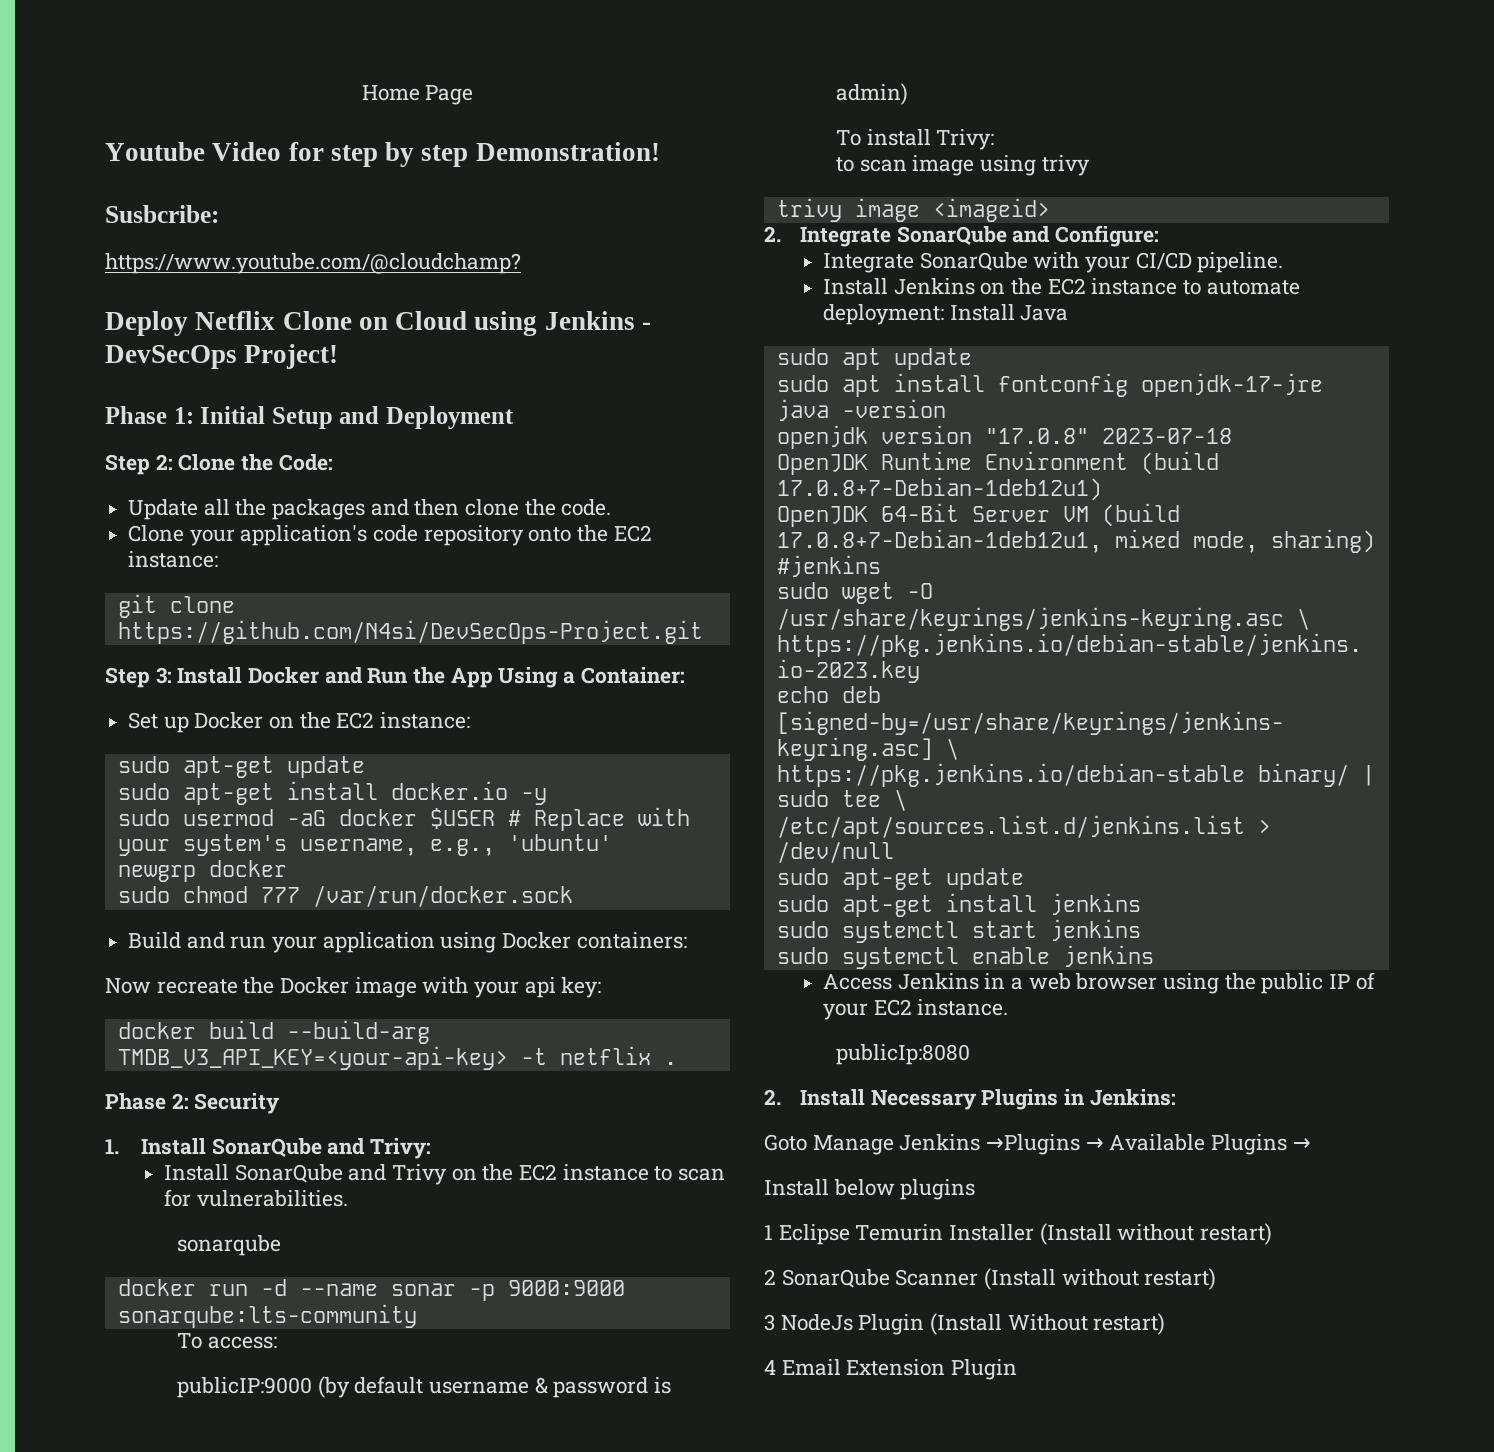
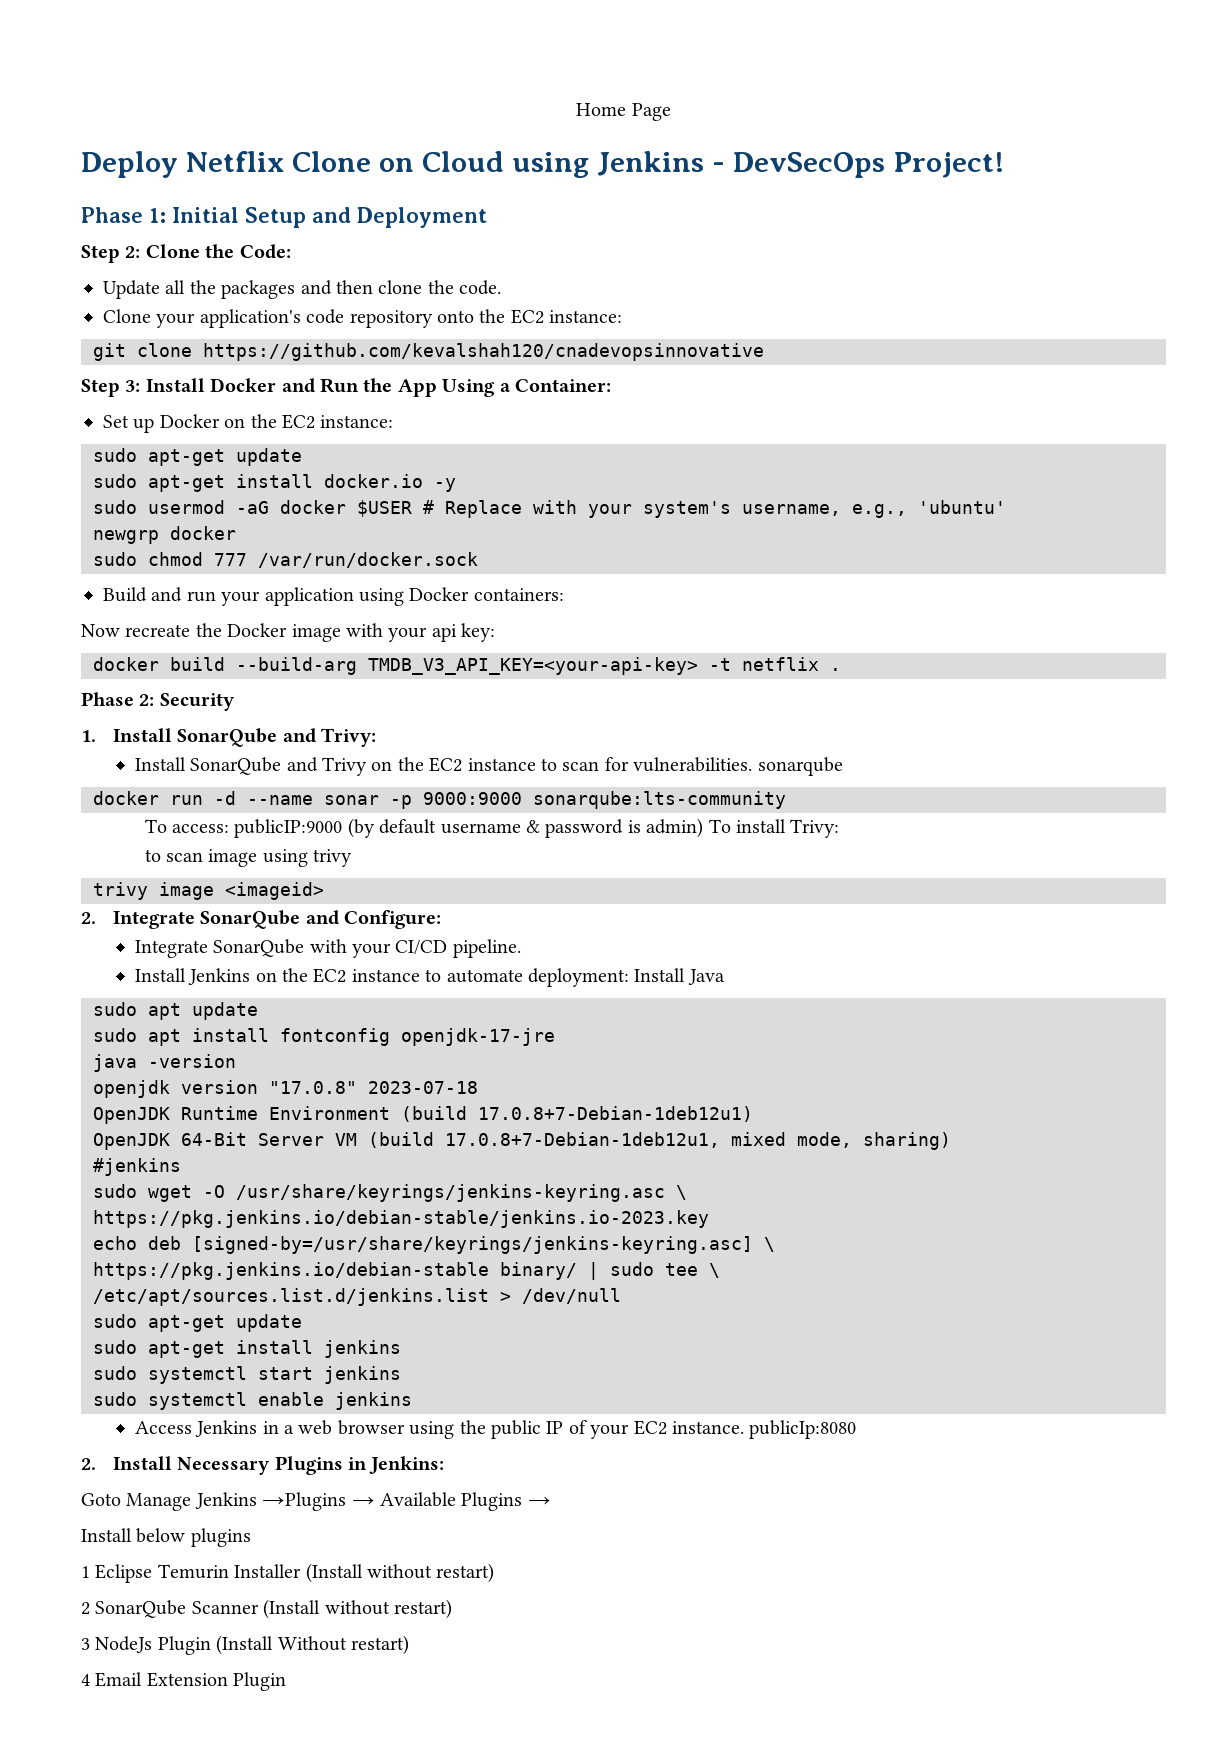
- Youtube Video for step by step Demonstration!
- Susbcribe:
- https://www.youtube.com/@cloudchamp?
- git clone https://github.com/N4si/DevSecOps-Project.git
+ git clone https://github.com/kevalshah120/cnadevopsinnovative
- Install SonarQube and Trivy on the EC2 instance to scan for vulnerabilities.
- sonarqube
+ Install SonarQube and Trivy on the EC2 instance to scan for vulnerabilities. sonarqube
- To access:
- publicIP:9000 (by default username & password is admin)
- To install Trivy:
+ To access: publicIP:9000 (by default username & password is admin) To install Trivy:
- Access Jenkins in a web browser using the public IP of your EC2 instance.
- publicIp:8080
+ Access Jenkins in a web browser using the public IP of your EC2 instance. publicIp:8080

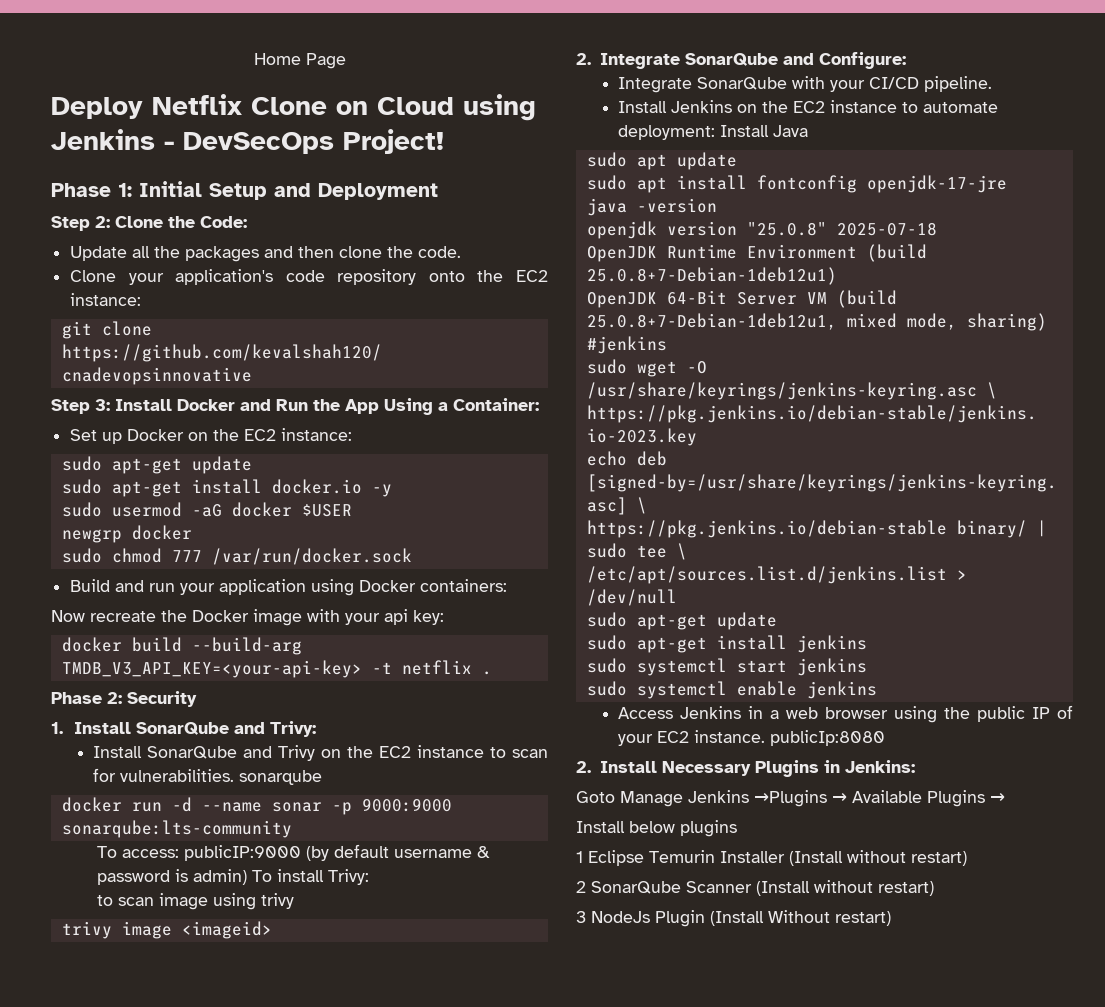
- sudo usermod -aG docker $USER # Replace with your system's username, e.g., 'ubuntu'
+ sudo usermod -aG docker $USER
- openjdk version "17.0.8" 2023-07-18
+ openjdk version "25.0.8" 2025-07-18
- OpenJDK Runtime Environment (build 17.0.8+7-Debian-1deb12u1)
+ OpenJDK Runtime Environment (build 25.0.8+7-Debian-1deb12u1)
- OpenJDK 64-Bit Server VM (build 17.0.8+7-Debian-1deb12u1, mixed mode, sharing)
+ OpenJDK 64-Bit Server VM (build 25.0.8+7-Debian-1deb12u1, mixed mode, sharing)
- 4 Email Extension Plugin

